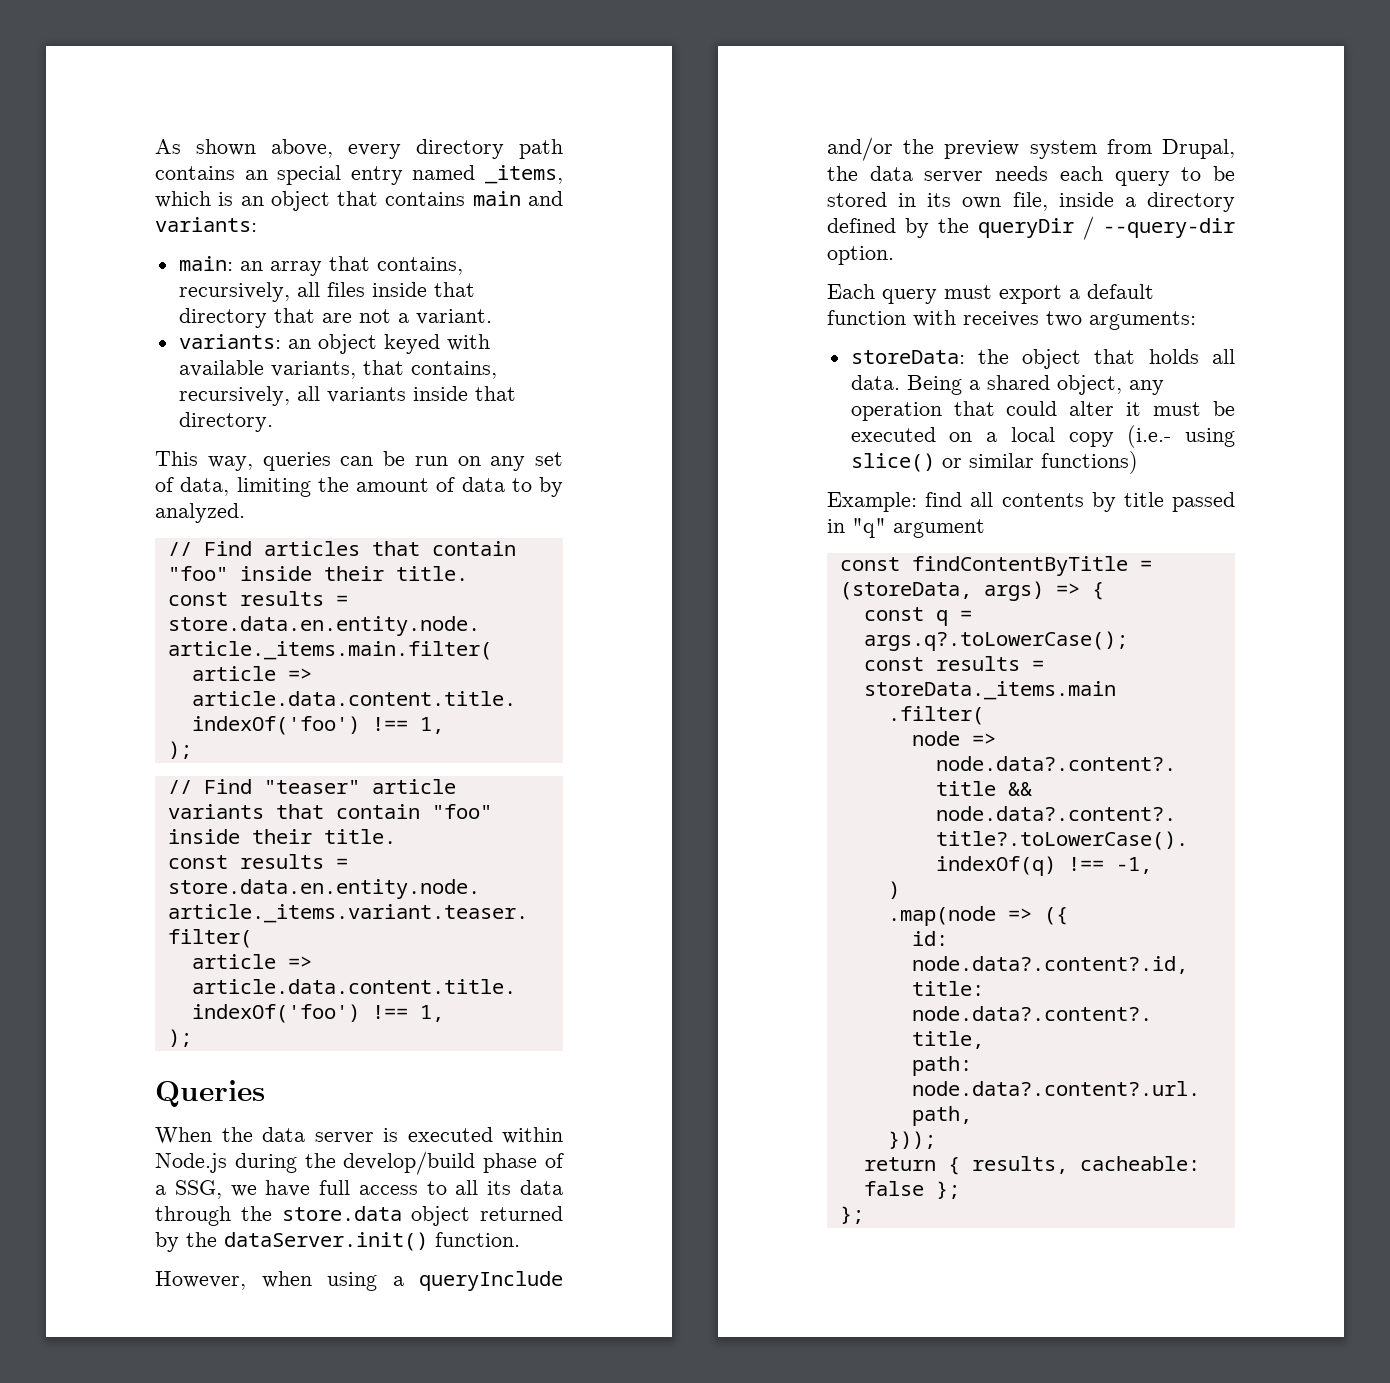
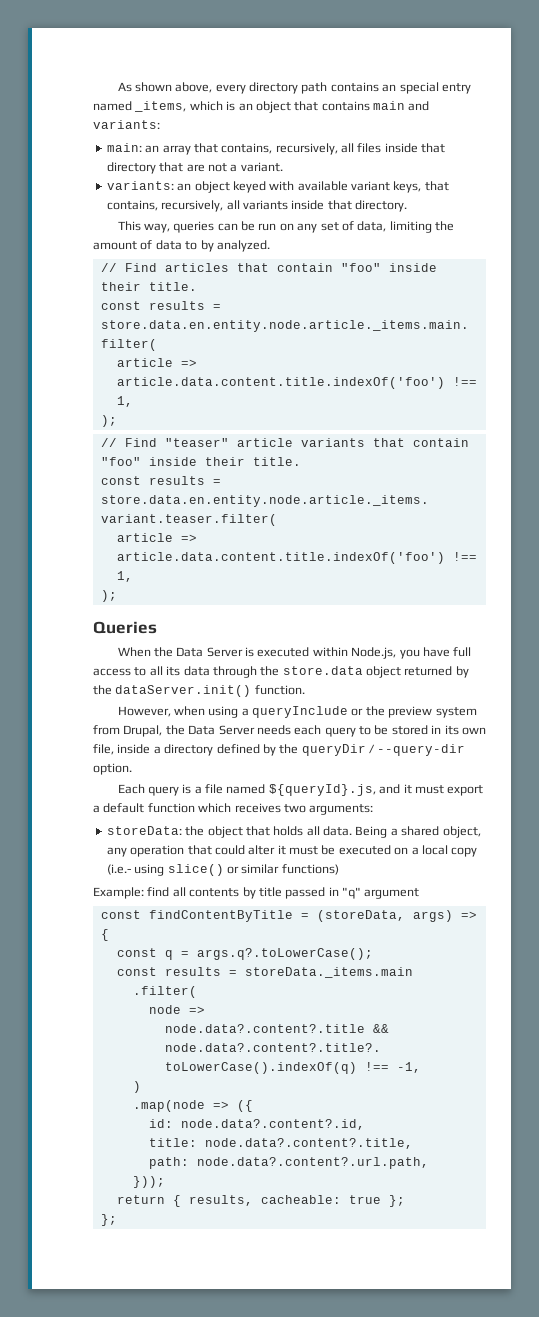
- variants: an object keyed with available variants, that contains, recursively, all variants inside that directory.
+ variants: an object keyed with available variant keys, that contains, recursively, all variants inside that directory.
- When the data server is executed within Node.js during the develop/build phase of a SSG, we have full access to all its data through the store.data object returned by the dataServer.init() function.
+ When the Data Server is executed within Node.js, you have full access to all its data through the store.data object returned by the dataServer.init() function.
- However, when using a queryInclude and/or the preview system from Drupal, the data server needs each query to be stored in its own file, inside a directory defined by the queryDir / --query-dir option.
+ However, when using a queryInclude or the preview system from Drupal, the Data Server needs each query to be stored in its own file, inside a directory defined by the queryDir / --query-dir option.
- Each query must export a default function with receives two arguments:
+ Each query is a file named ${queryId}.js, and it must export a default function which receives two arguments:
- return { results, cacheable: false };
+ return { results, cacheable: true };

